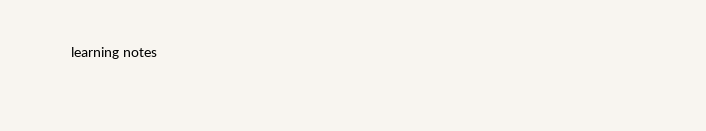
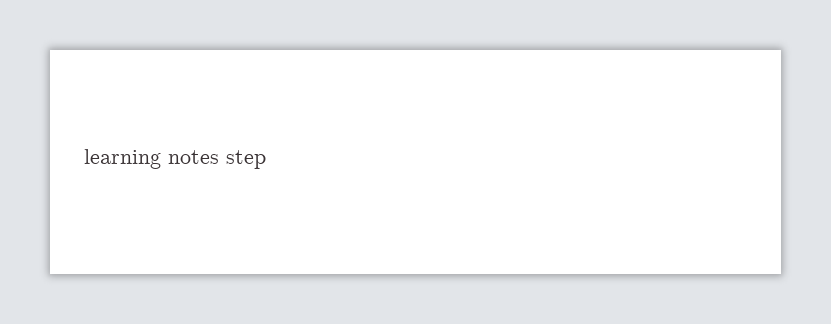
- learning notes
+ learning notes step

